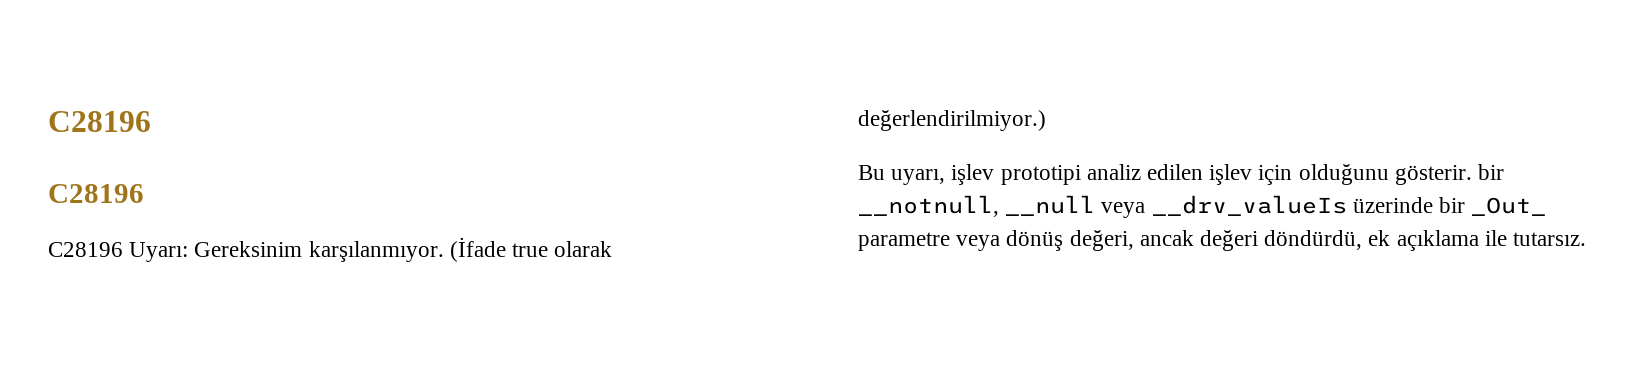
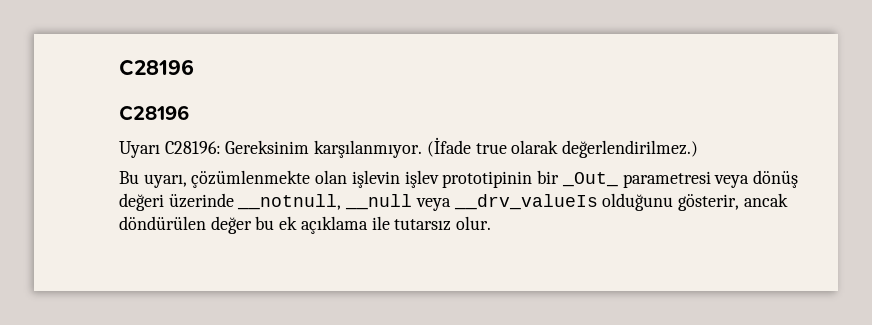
- C28196 Uyarı: Gereksinim karşılanmıyor.
+ Uyarı C28196: Gereksinim karşılanmıyor.
- (İfade true olarak değerlendirilmiyor.)
+ (İfade true olarak değerlendirilmez.)
- Bu uyarı, işlev prototipi analiz edilen işlev için olduğunu gösterir. bir __notnull, __null veya __drv_valueIs üzerinde bir _Out_ parametre veya dönüş değeri, ancak değeri döndürdü, ek açıklama ile tutarsız.
+ Bu uyarı, çözümlenmekte olan işlevin işlev prototipinin bir _Out_ parametresi veya dönüş değeri üzerinde __notnull, __null veya __drv_valueIs olduğunu gösterir, ancak döndürülen değer bu ek açıklama ile tutarsız olur.

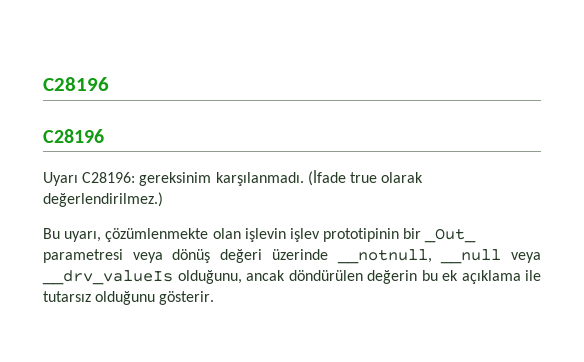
- Uyarı C28196: Gereksinim karşılanmıyor.
+ Uyarı C28196: gereksinim karşılanmadı.
- Bu uyarı, çözümlenmekte olan işlevin işlev prototipinin bir _Out_ parametresi veya dönüş değeri üzerinde __notnull, __null veya __drv_valueIs olduğunu gösterir, ancak döndürülen değer bu ek açıklama ile tutarsız olur.
+ Bu uyarı, çözümlenmekte olan işlevin işlev prototipinin bir _Out_ parametresi veya dönüş değeri üzerinde __notnull, __null veya __drv_valueIs olduğunu, ancak döndürülen değerin bu ek açıklama ile tutarsız olduğunu gösterir.

